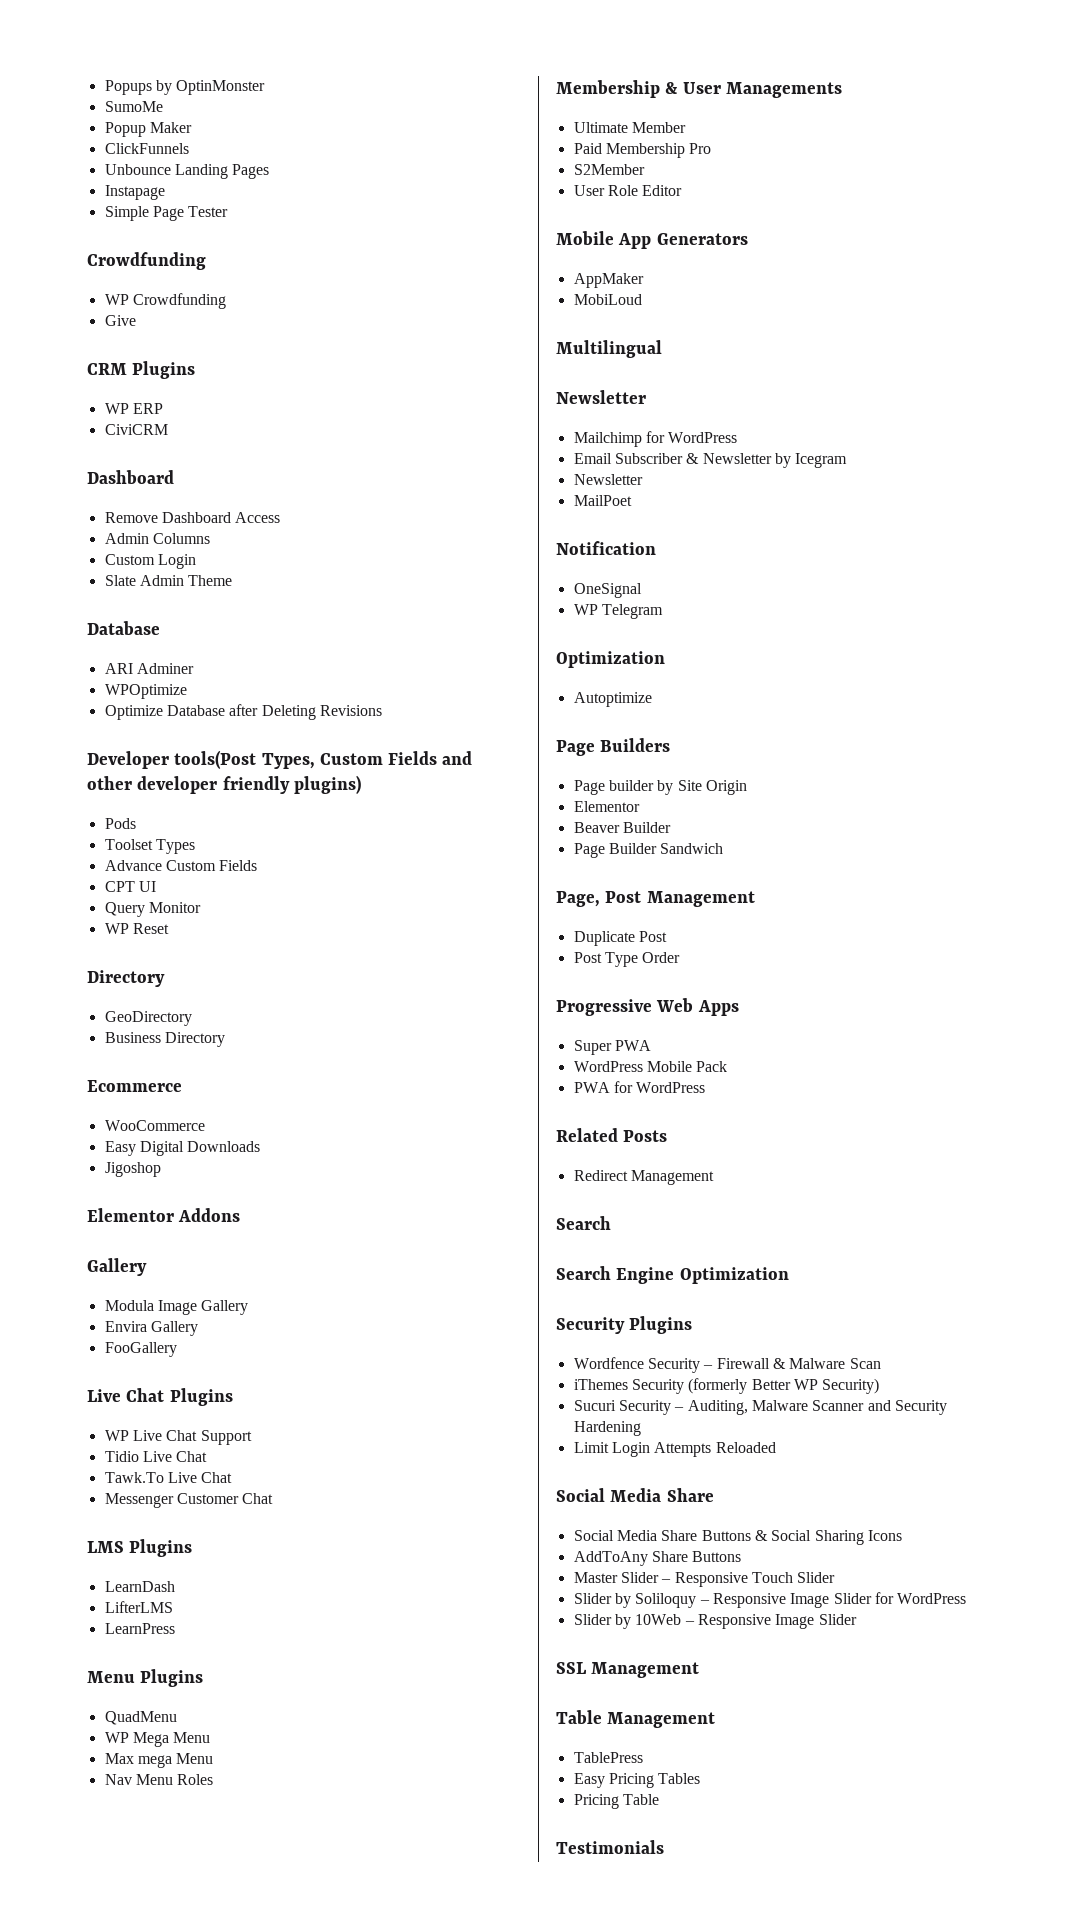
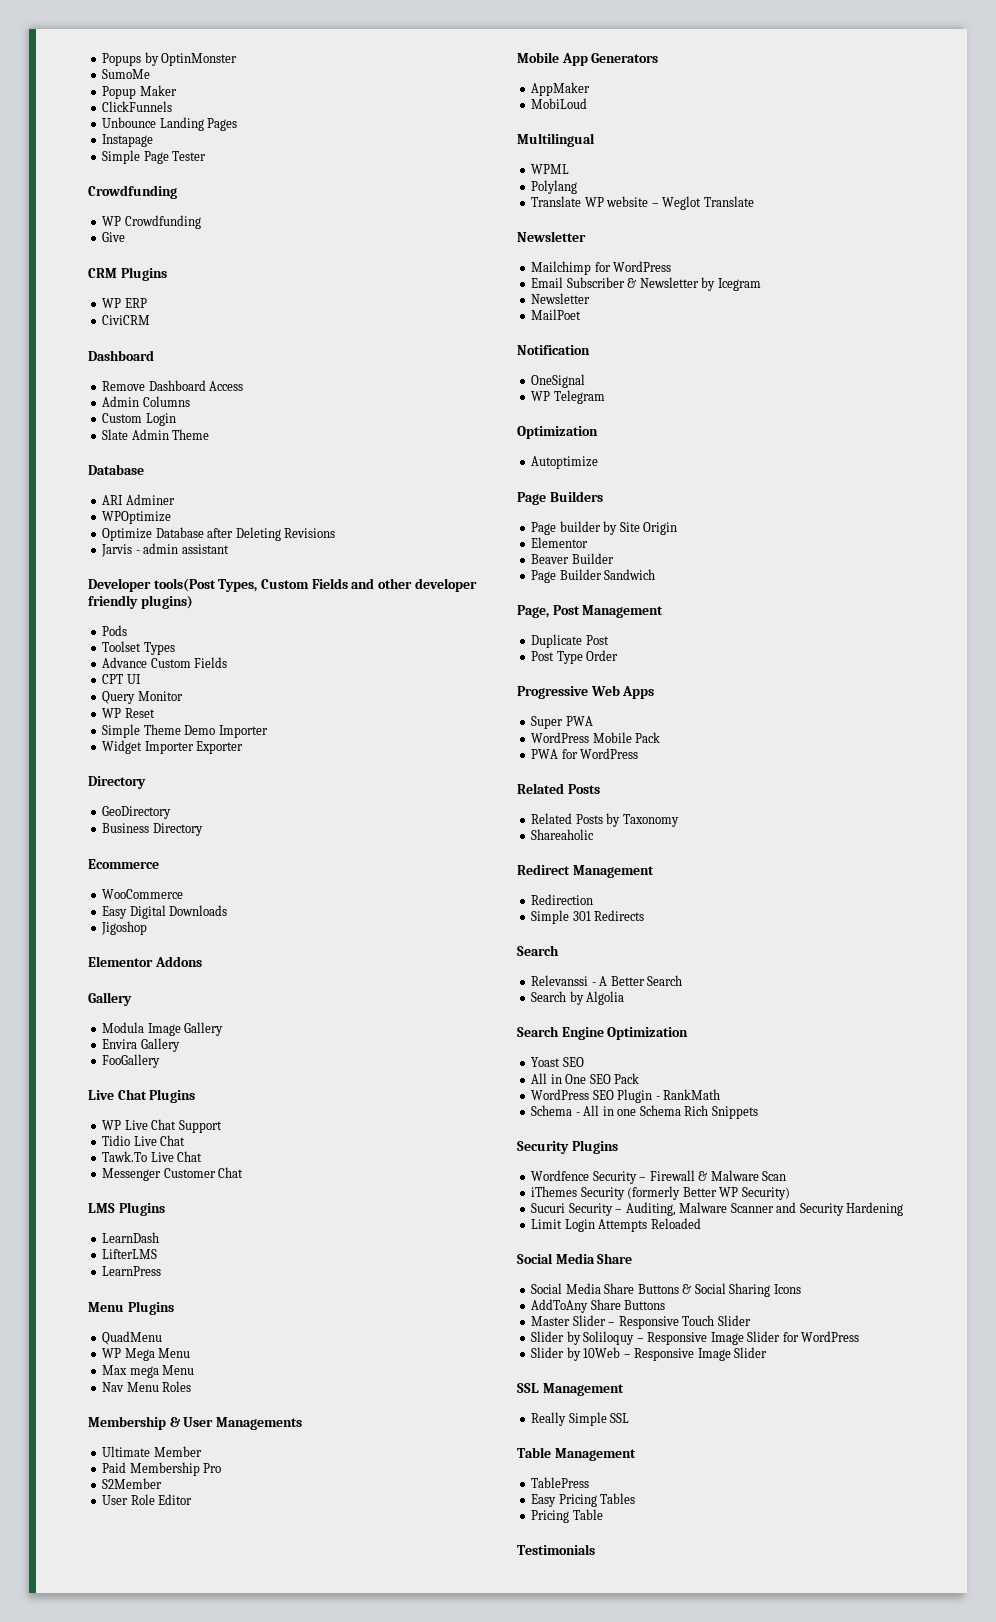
+ Jarvis - admin assistant
+ Simple Theme Demo Importer
+ Widget Importer Exporter
+ WPML
+ Polylang
+ Translate WP website – Weglot Translate
+ Related Posts by Taxonomy
+ Shareaholic
  Redirect Management
+ Redirection
+ Simple 301 Redirects
  Search
+ Relevanssi - A Better Search
+ Search by Algolia
  Search Engine Optimization
+ Yoast SEO
+ All in One SEO Pack
+ WordPress SEO Plugin - RankMath
+ Schema - All in one Schema Rich Snippets
+ Really Simple SSL

